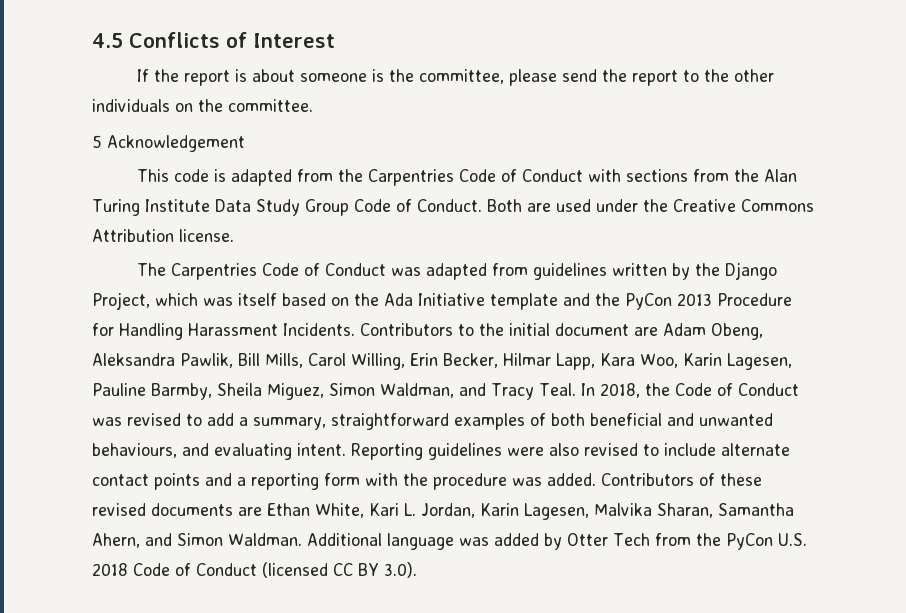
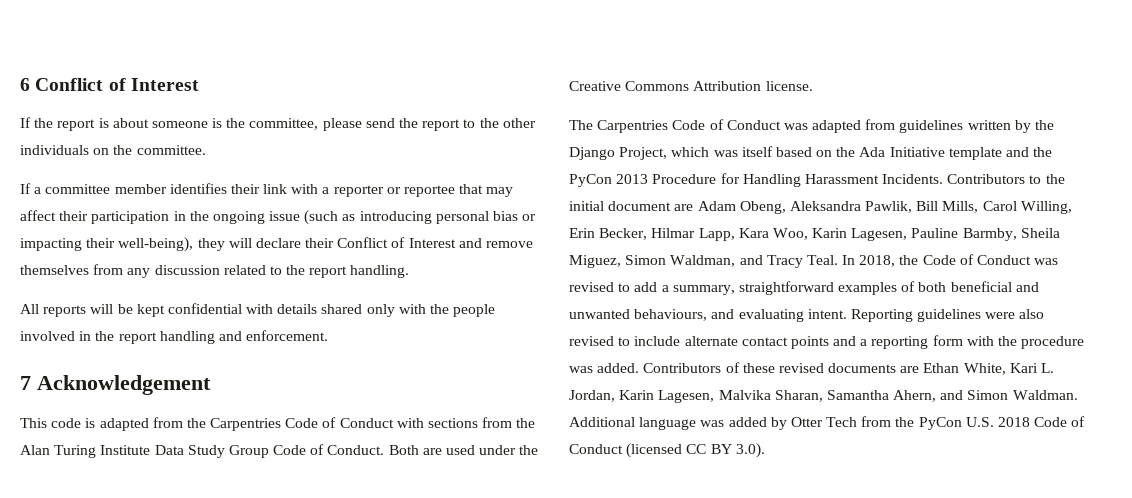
- 4.5 Conflicts of Interest
+ 6 Conflict of Interest
- 5 Acknowledgement
+ If a committee member identifies their link with a reporter or reportee that may affect their participation in the ongoing issue (such as introducing personal bias or impacting their well-being), they will declare their Conflict of Interest and remove themselves from any discussion related to the report handling.
+ All reports will be kept confidential with details shared only with the people involved in the report handling and enforcement.
+ 7 Acknowledgement

